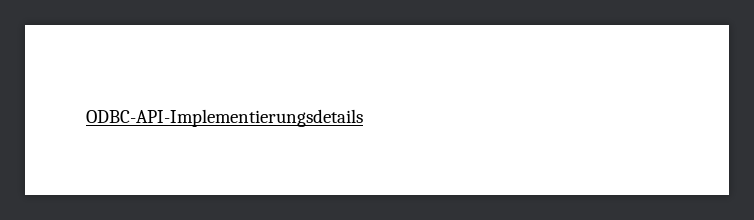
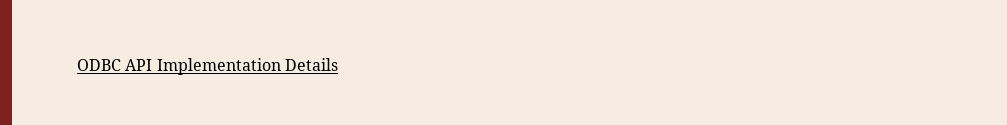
- ODBC-API-Implementierungsdetails
+ ODBC API Implementation Details

